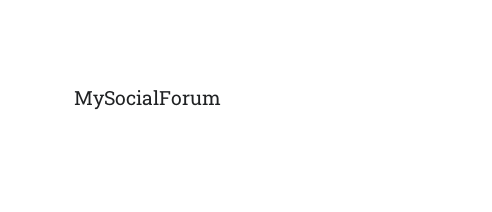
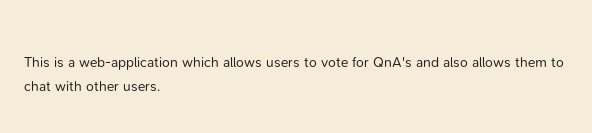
- MySocialForum
+ This is a web-application which allows users to vote for QnA's and also allows them to chat with other users.

